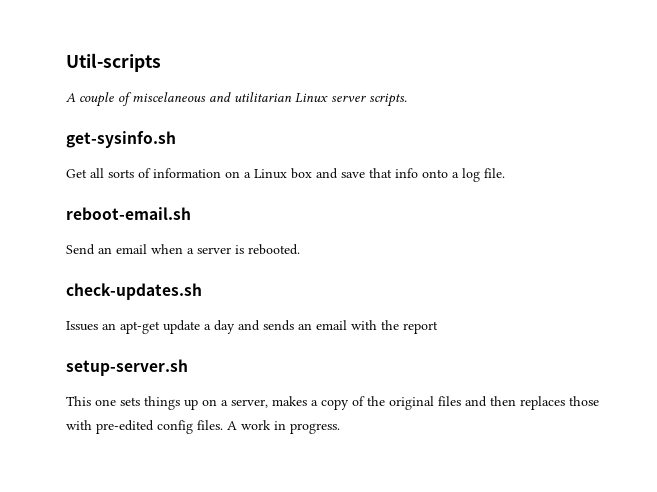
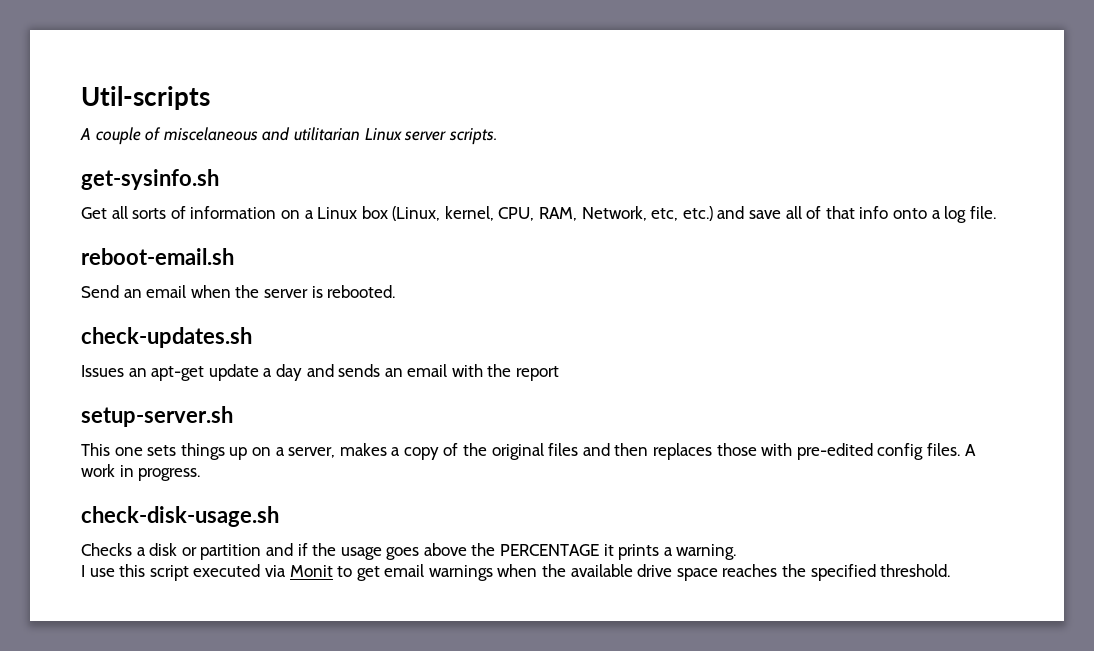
- Get all sorts of information on a Linux box and save that info onto a log file.
+ Get all sorts of information on a Linux box (Linux, kernel, CPU, RAM, Network, etc, etc.) and save all of that info onto a log file.
- Send an email when a server is rebooted.
+ Send an email when the server is rebooted.
+ check-disk-usage.sh
+ Checks a disk or partition and if the usage goes above the PERCENTAGE it prints a warning.
+ I use this script executed via Monit to get email warnings when the available drive space reaches the specified threshold.

